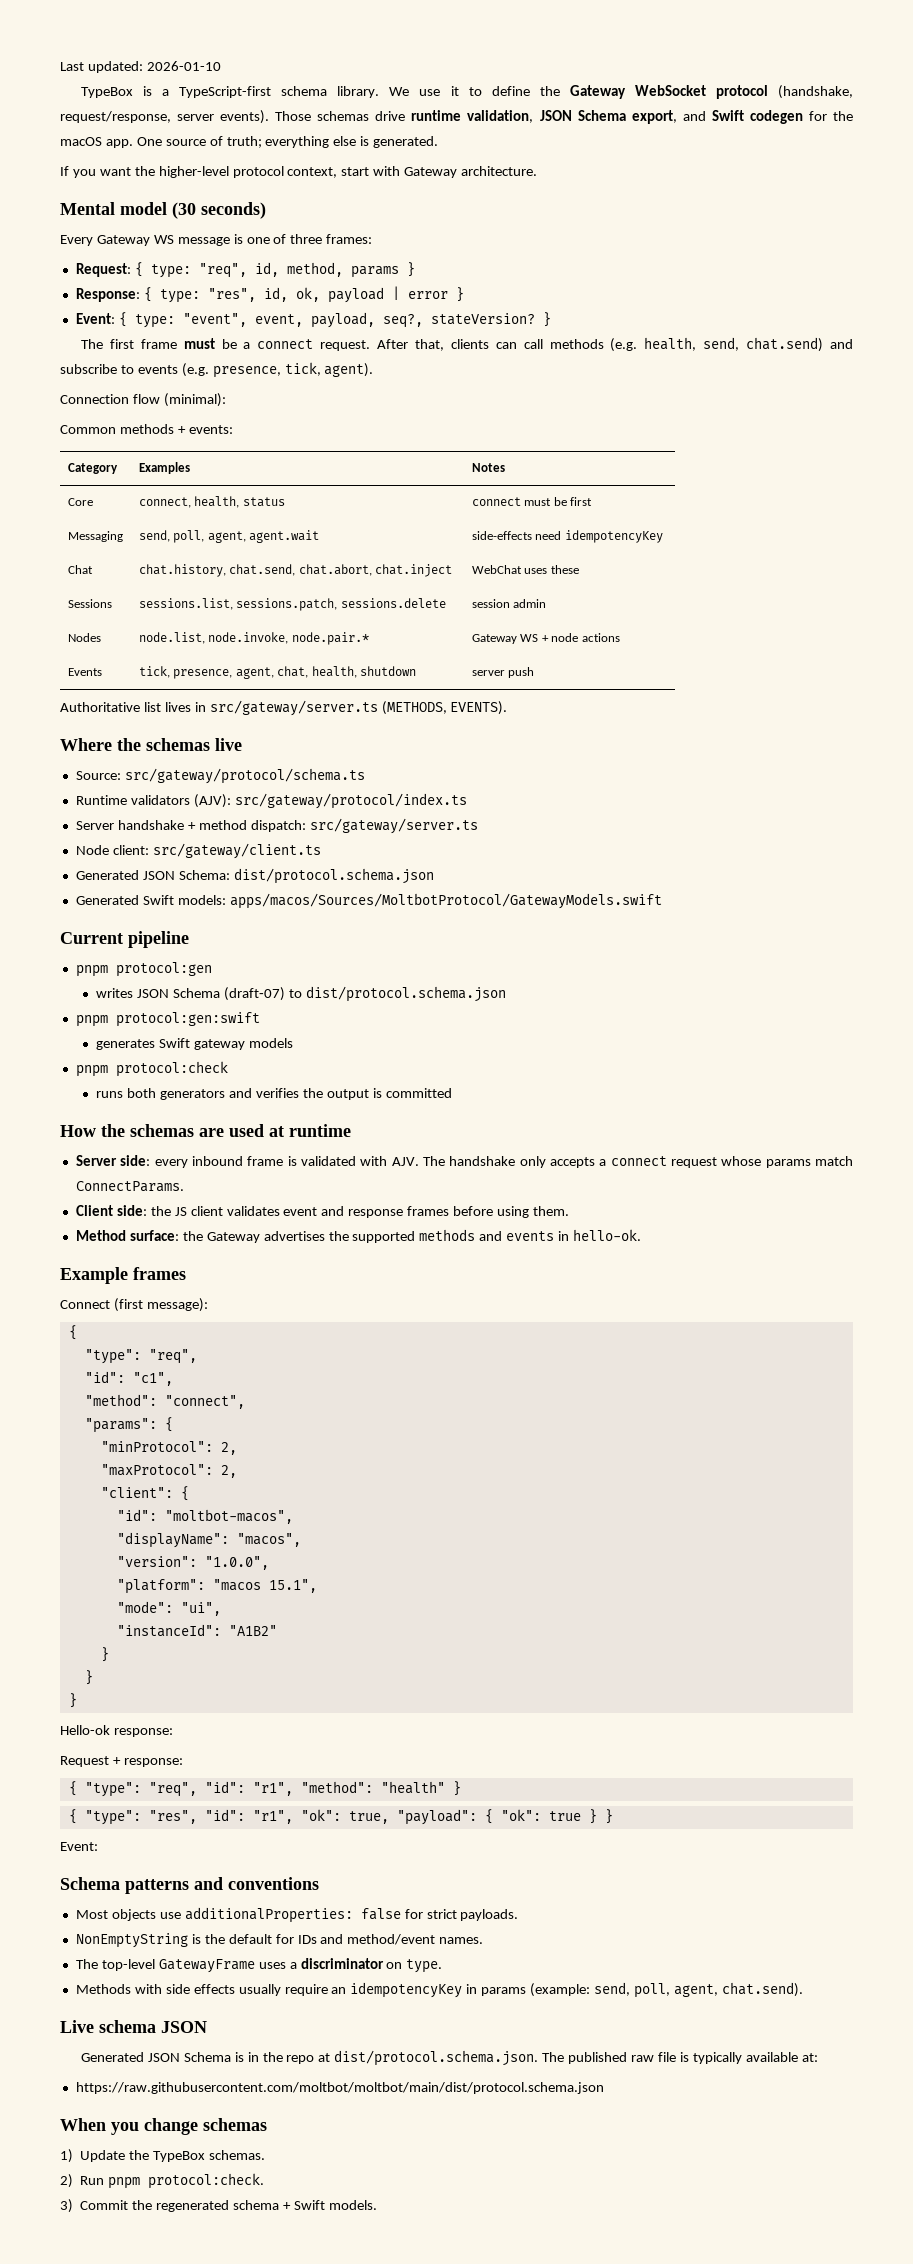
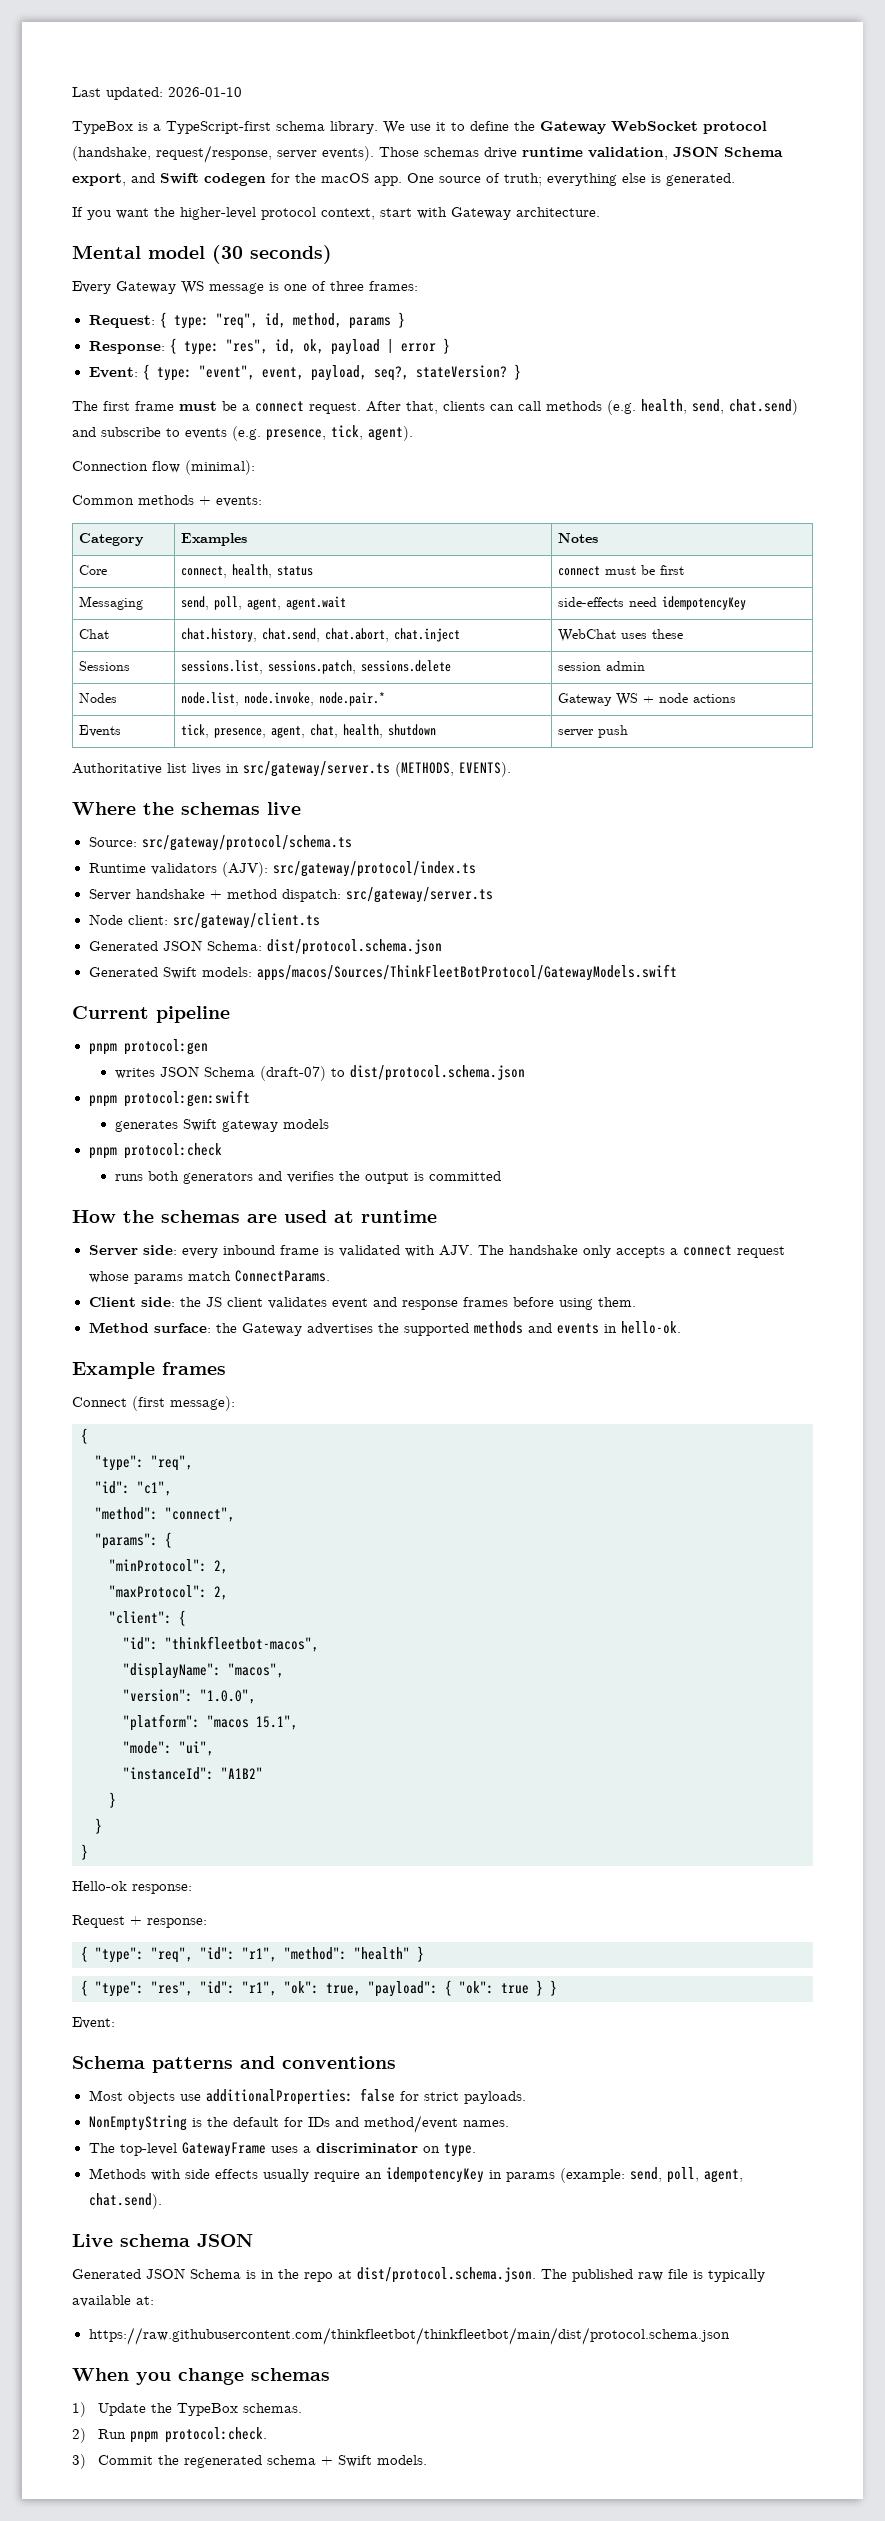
- Generated Swift models: apps/macos/Sources/MoltbotProtocol/GatewayModels.swift
+ Generated Swift models: apps/macos/Sources/ThinkFleetBotProtocol/GatewayModels.swift
- "id": "moltbot-macos",
+ "id": "thinkfleetbot-macos",
- https://raw.githubusercontent.com/moltbot/moltbot/main/dist/protocol.schema.json
+ https://raw.githubusercontent.com/thinkfleetbot/thinkfleetbot/main/dist/protocol.schema.json

